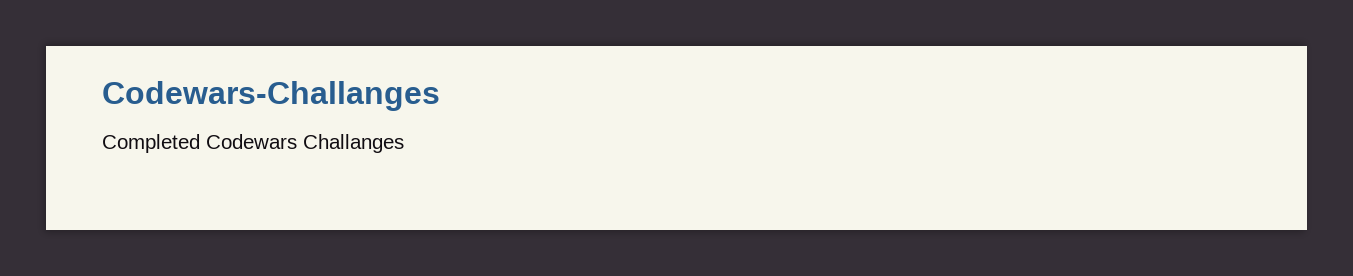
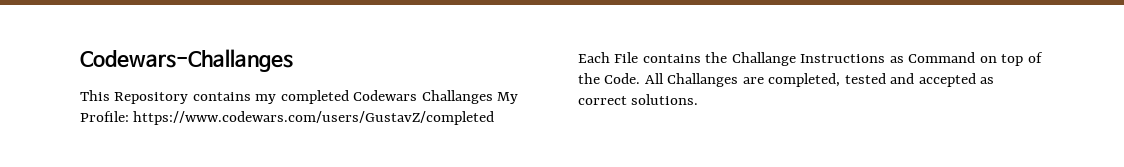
- Completed Codewars Challanges
+ This Repository contains my completed Codewars Challanges My Profile: https://www.codewars.com/users/GustavZ/completed
+ Each File contains the Challange Instructions as Command on top of the Code. All Challanges are completed, tested and accepted as correct solutions.

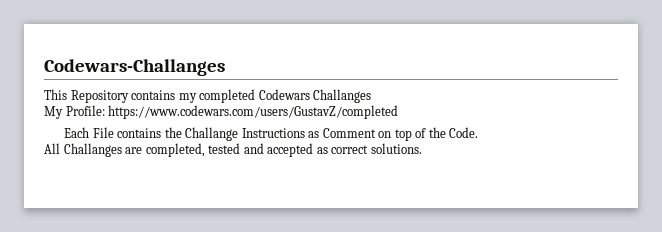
- This Repository contains my completed Codewars Challanges My Profile: https://www.codewars.com/users/GustavZ/completed
+ This Repository contains my completed Codewars Challanges
+ My Profile: https://www.codewars.com/users/GustavZ/completed
- Each File contains the Challange Instructions as Command on top of the Code. All Challanges are completed, tested and accepted as correct solutions.
+ Each File contains the Challange Instructions as Comment on top of the Code.
+ All Challanges are completed, tested and accepted as correct solutions.

